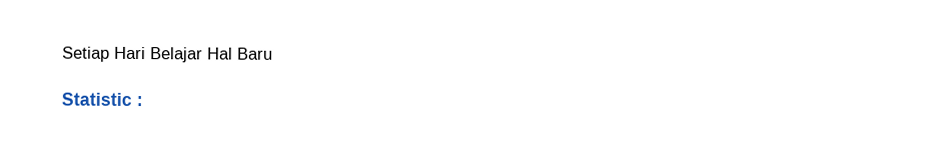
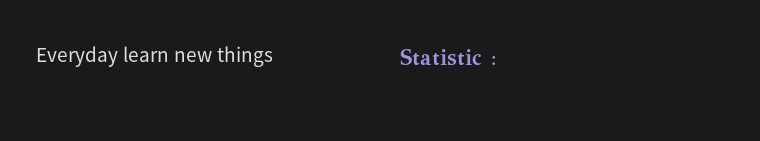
- Setiap Hari Belajar Hal Baru
+ Everyday learn new things

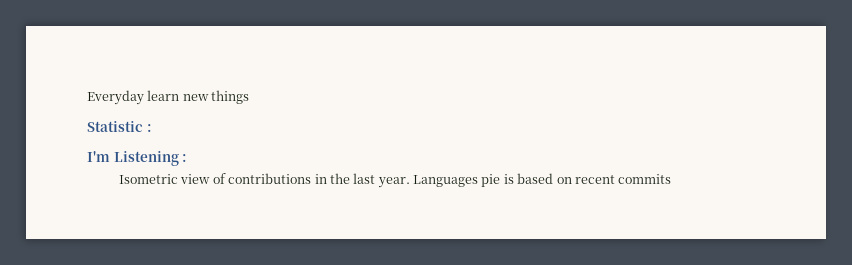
+ I'm Listening :
+ Isometric view of contributions in the last year. Languages pie is based on recent commits

